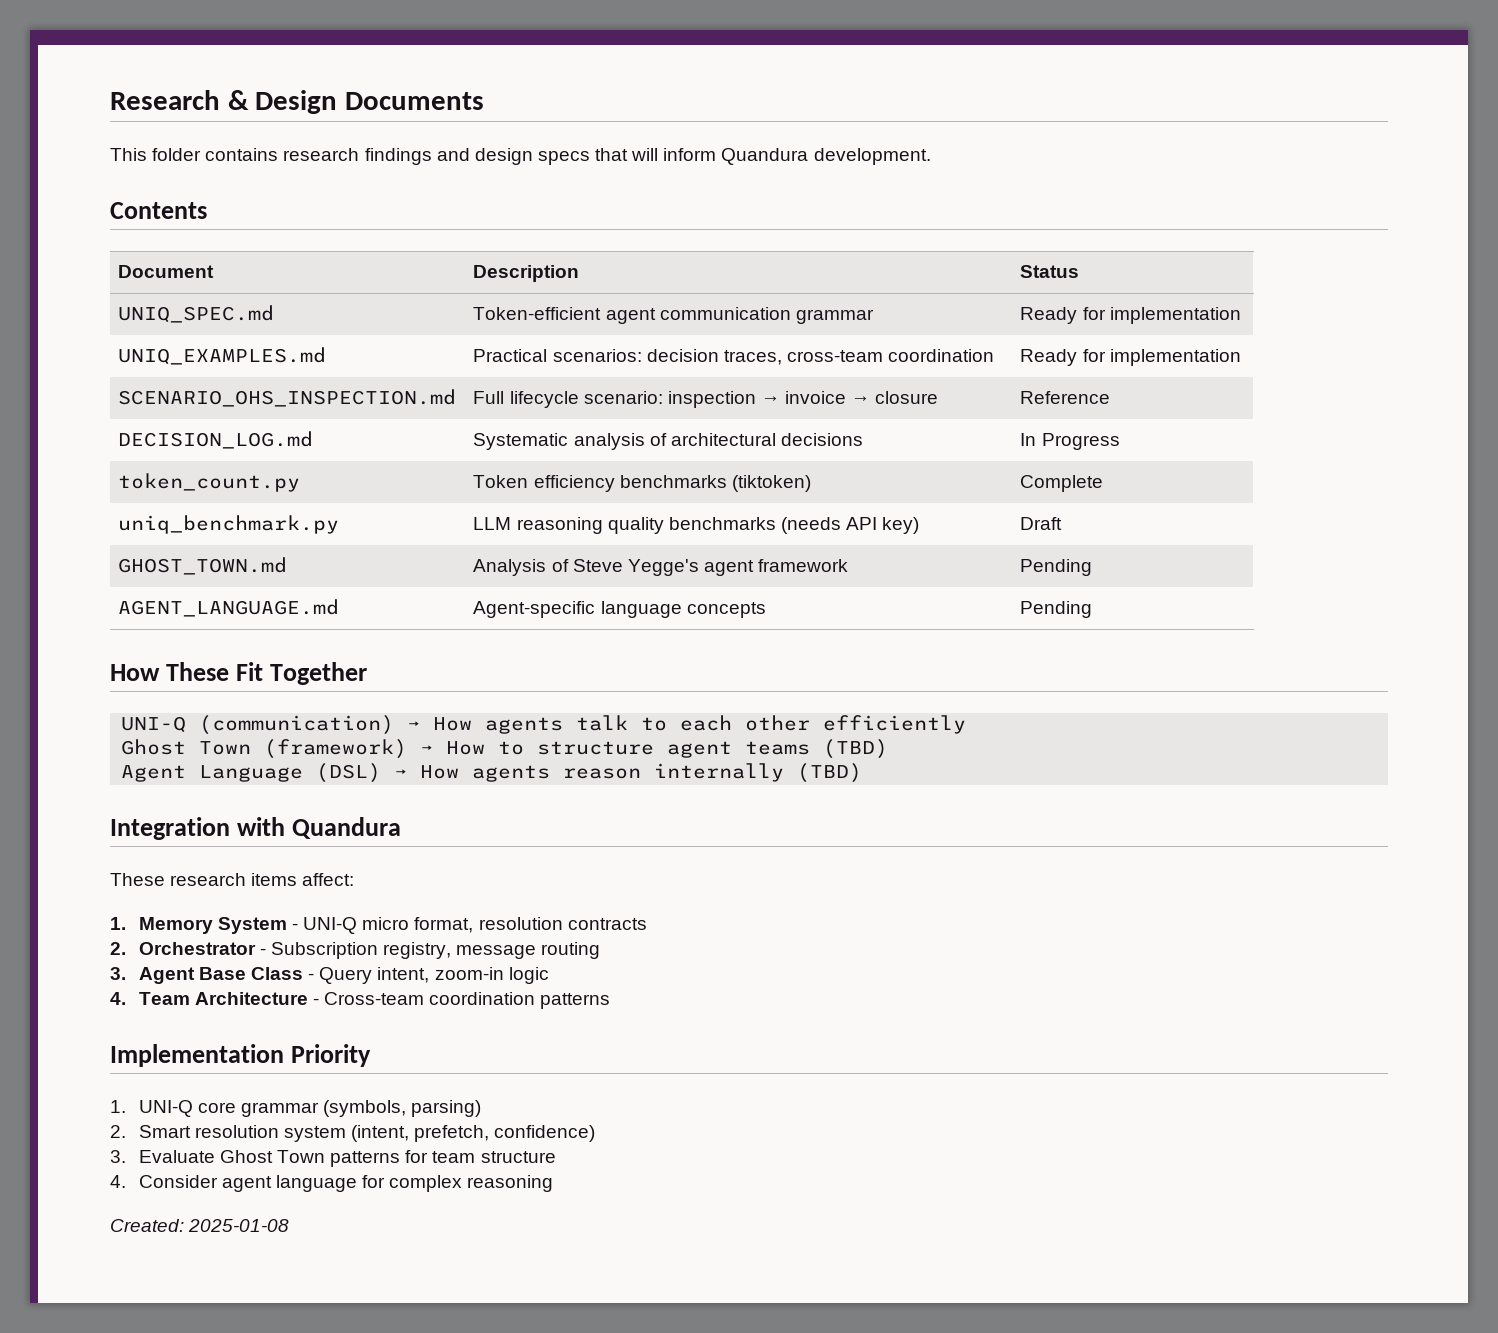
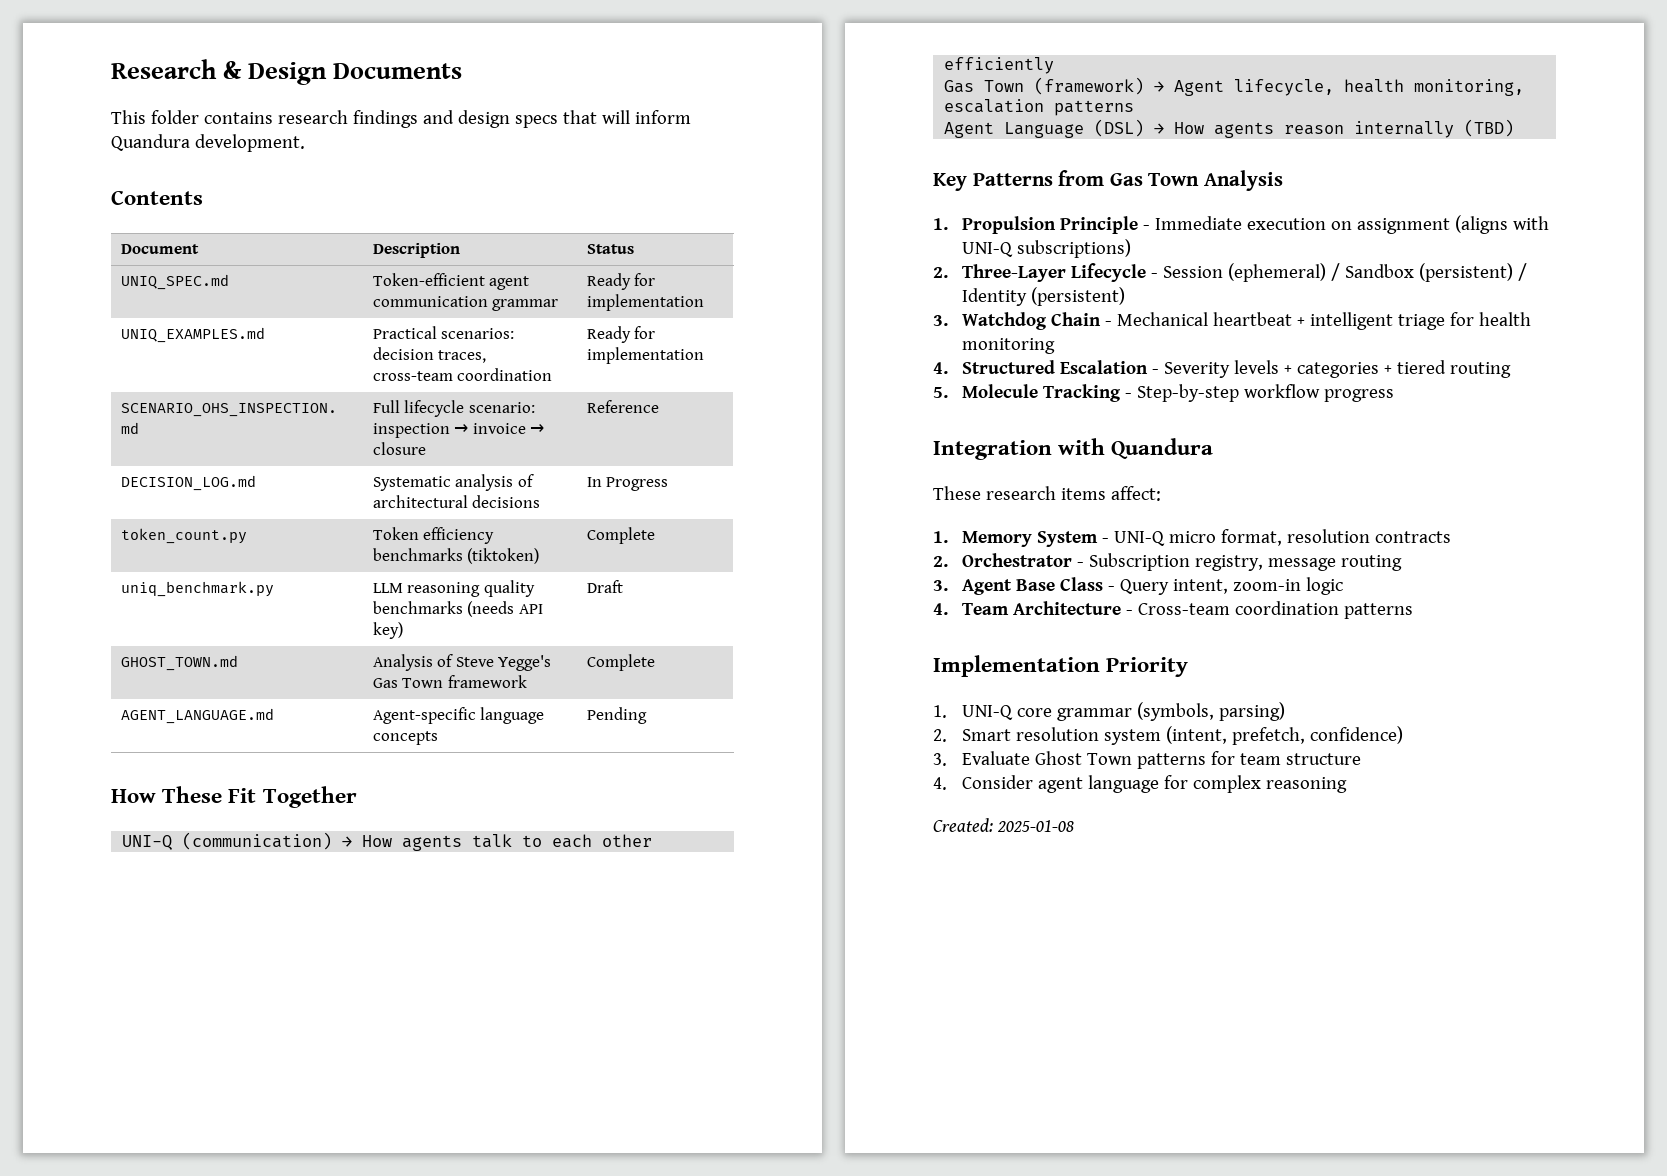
- GHOST_TOWN.md | Analysis of Steve Yegge's agent framework | Pending
+ GHOST_TOWN.md | Analysis of Steve Yegge's Gas Town framework | Complete
- Ghost Town (framework) → How to structure agent teams (TBD)
+ Gas Town (framework) → Agent lifecycle, health monitoring, escalation patterns
+ Key Patterns from Gas Town Analysis
+ 1. Propulsion Principle - Immediate execution on assignment (aligns with UNI-Q subscriptions)
+ 2. Three-Layer Lifecycle - Session (ephemeral) / Sandbox (persistent) / Identity (persistent)
+ 3. Watchdog Chain - Mechanical heartbeat + intelligent triage for health monitoring
+ 4. Structured Escalation - Severity levels + categories + tiered routing
+ 5. Molecule Tracking - Step-by-step workflow progress

